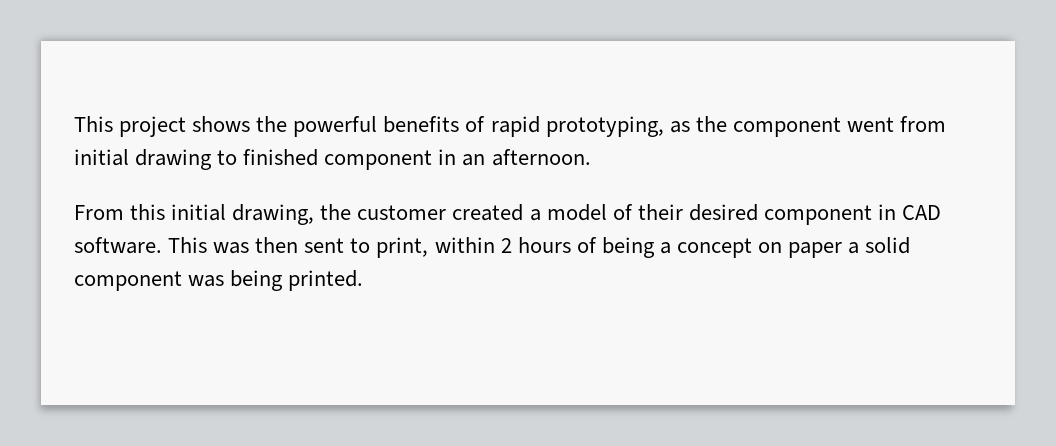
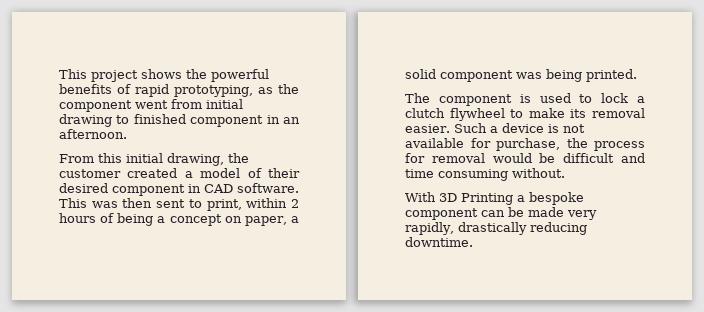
- This was then sent to print, within 2 hours of being a concept on paper a solid component was being printed.
+ This was then sent to print, within 2 hours of being a concept on paper, a solid component was being printed.
+ The component is used to lock a clutch flywheel to make its removal easier. Such a device is not available for purchase, the process for removal would be difficult and time consuming without.
+ With 3D Printing a bespoke component can be made very rapidly, drastically reducing downtime.

